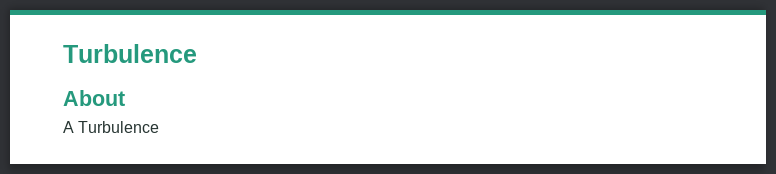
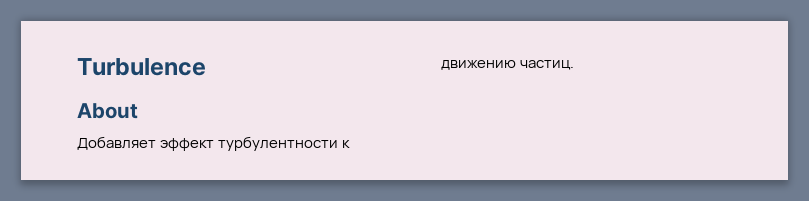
- A Turbulence
+ Добавляет эффект турбулентности к движению частиц.

